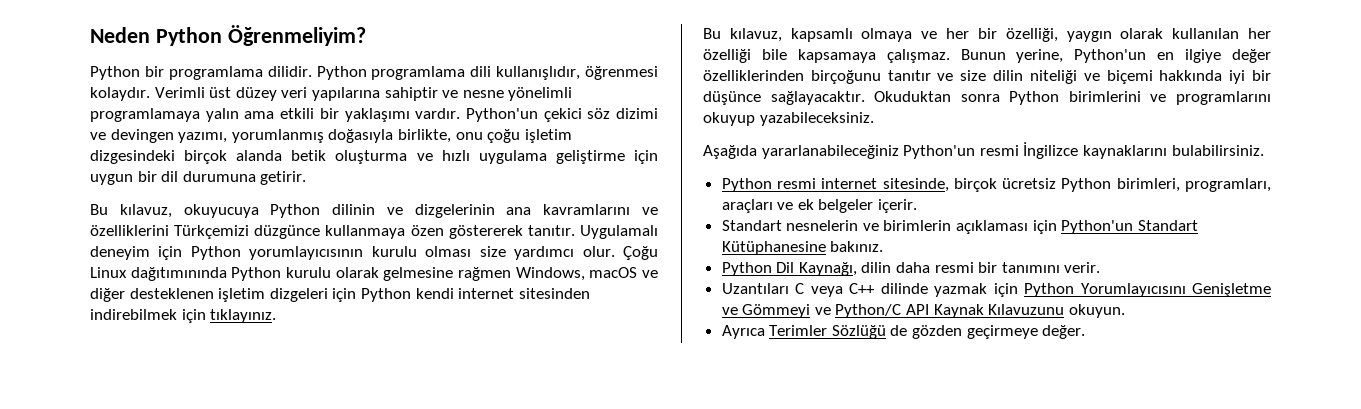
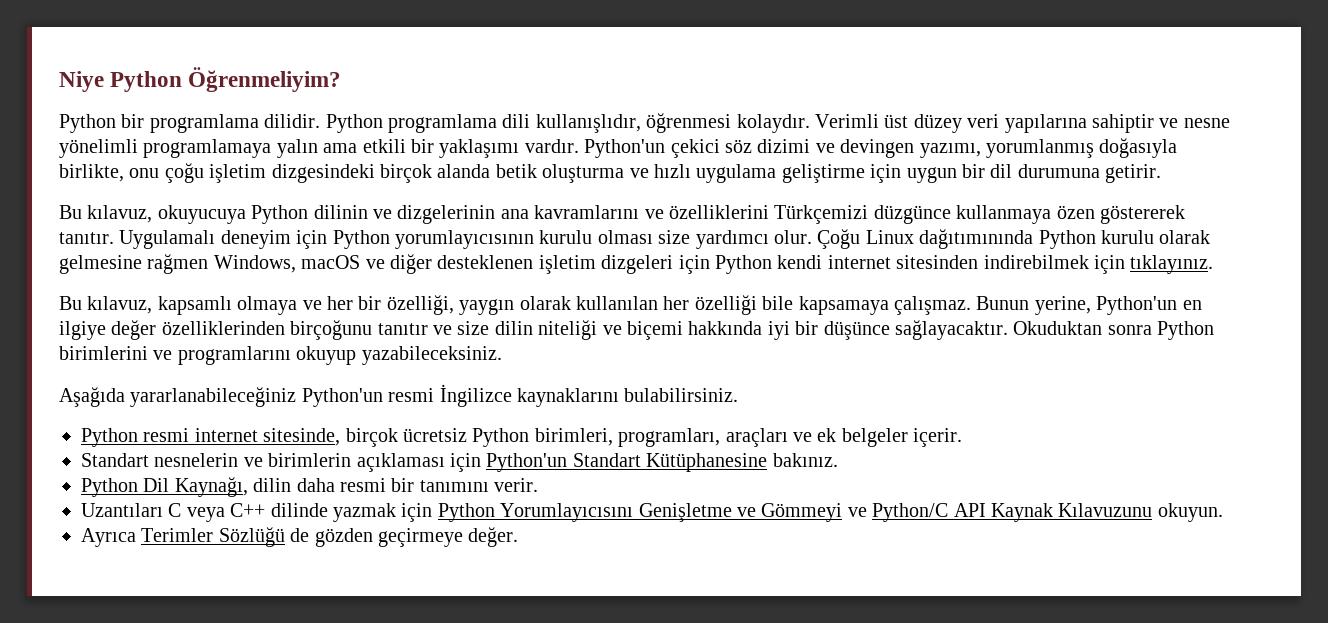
- Neden Python Öğrenmeliyim?
+ Niye Python Öğrenmeliyim?

